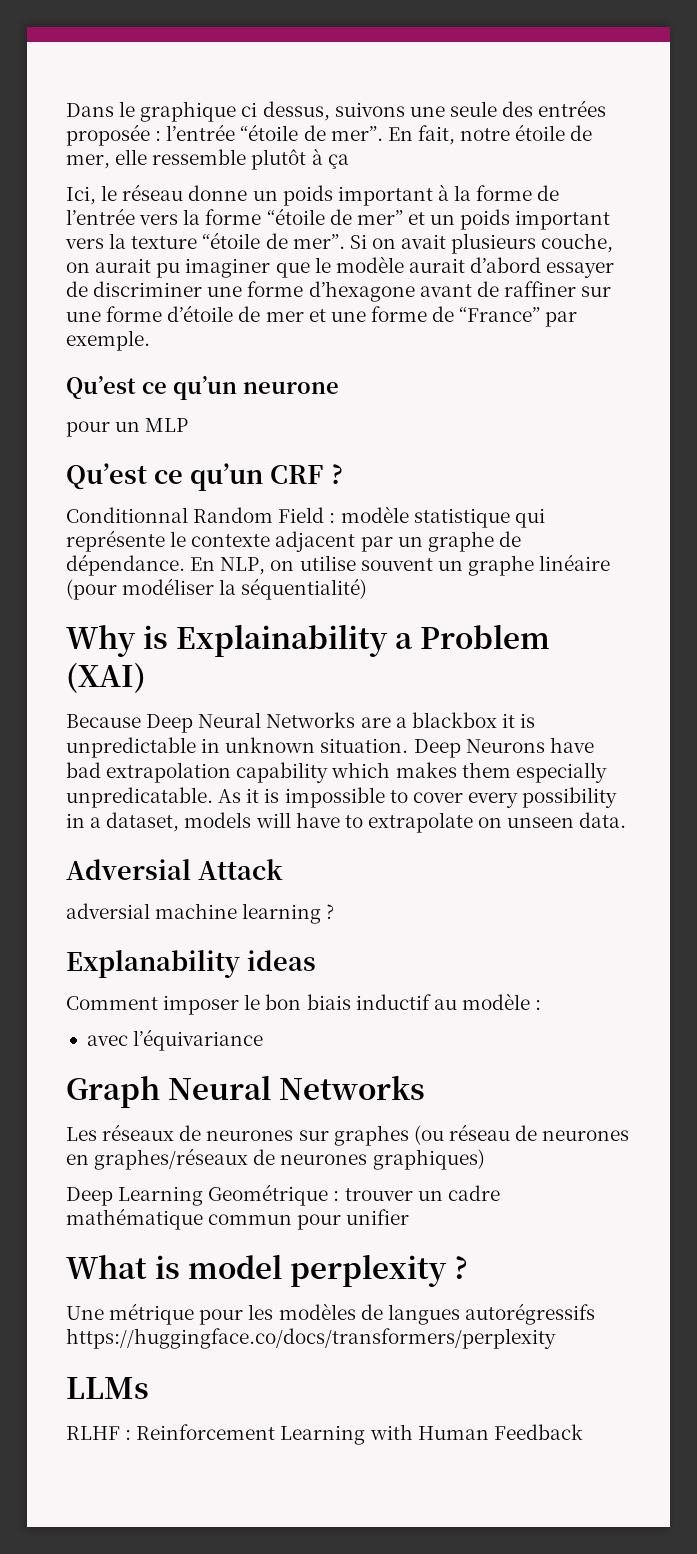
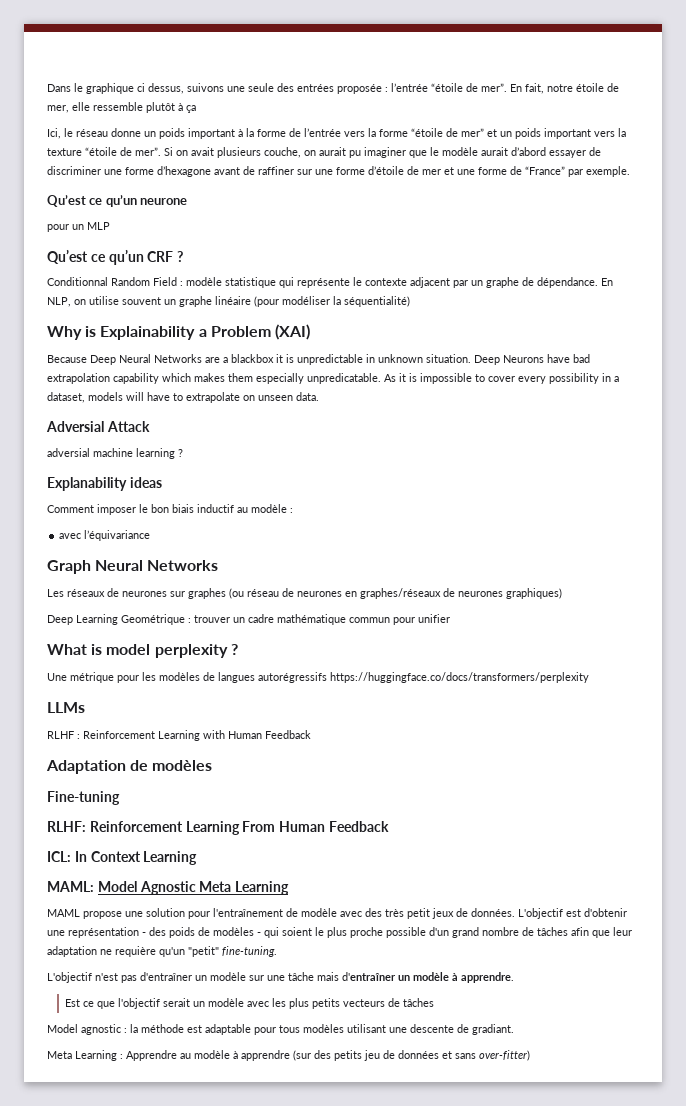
+ Adaptation de modèles
+ Fine-tuning
+ RLHF: Reinforcement Learning From Human Feedback
+ ICL: In Context Learning
+ MAML: Model Agnostic Meta Learning
+ MAML propose une solution pour l'entraînement de modèle avec des très petit jeux de données. L'objectif est d'obtenir une représentation - des poids de modèles - qui soient le plus proche possible d'un grand nombre de tâches afin que leur adaptation ne requière qu'un "petit" fine-tuning.
+ L'objectif n'est pas d'entraîner un modèle sur une tâche mais d'entraîner un modèle à apprendre.
+ Est ce que l'objectif serait un modèle avec les plus petits vecteurs de tâches
+ Model agnostic : la méthode est adaptable pour tous modèles utilisant une descente de gradiant.
+ Meta Learning : Apprendre au modèle à apprendre (sur des petits jeu de données et sans over-fitter)

